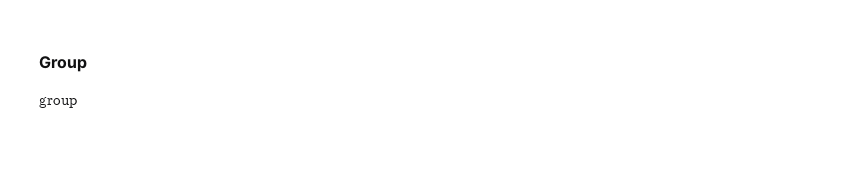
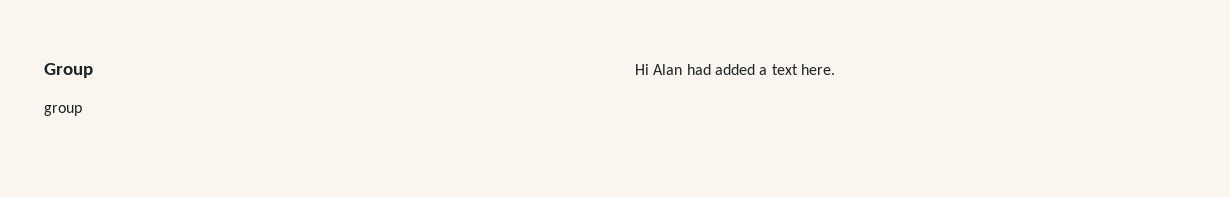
+ Hi Alan had added a text here.

